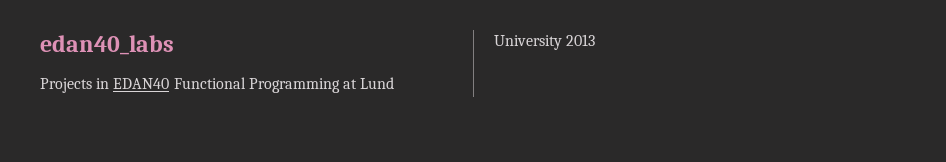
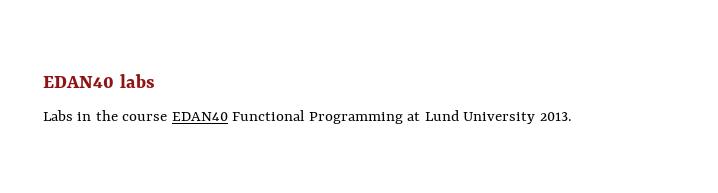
- edan40_labs
- Projects in EDAN40 Functional Programming at Lund University 2013
+ EDAN40 labs
+ Labs in the course EDAN40 Functional Programming at Lund University 2013.

